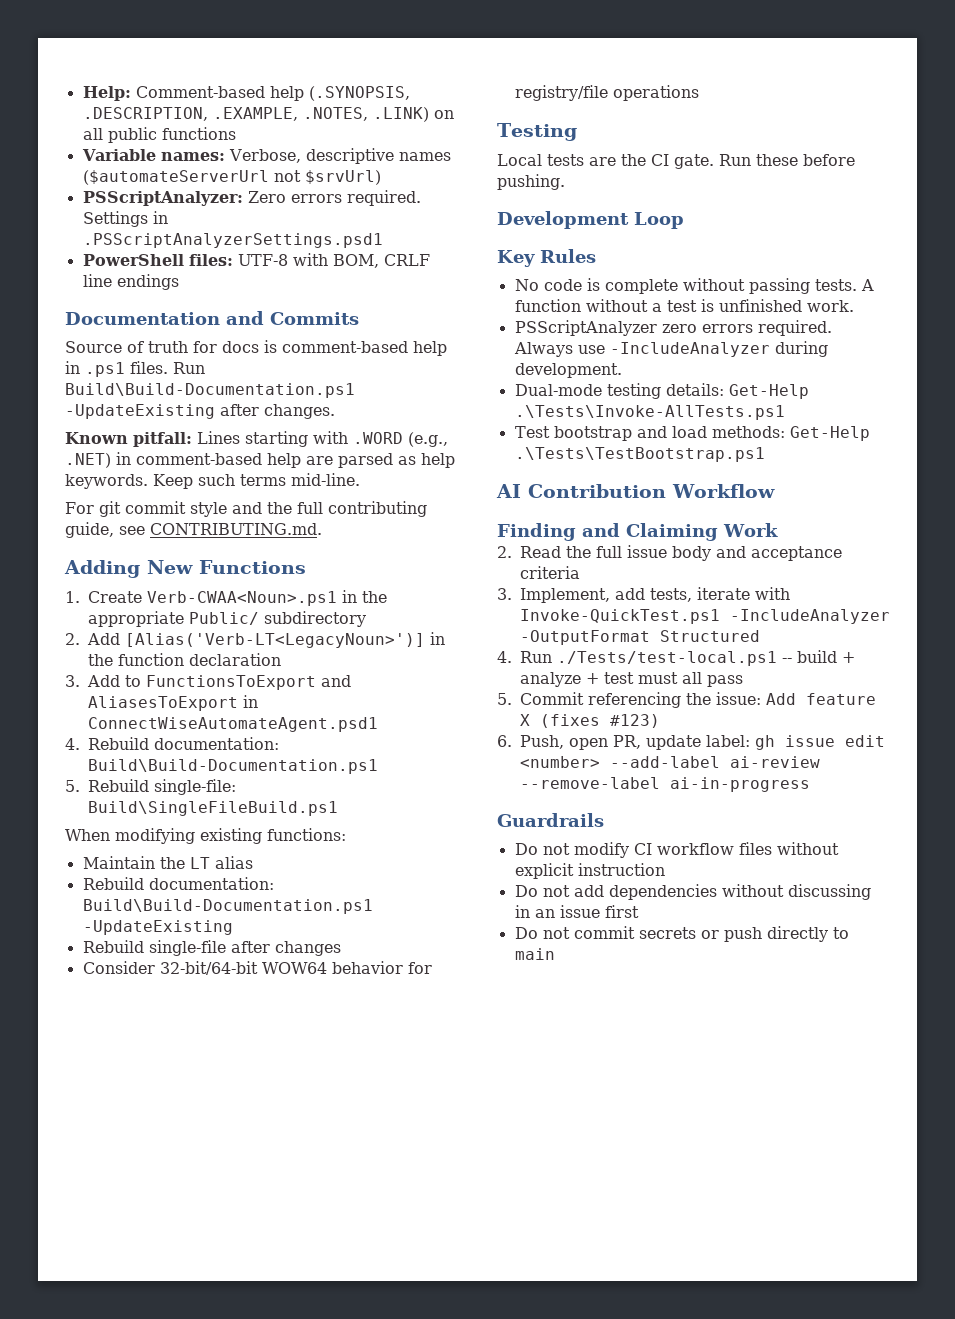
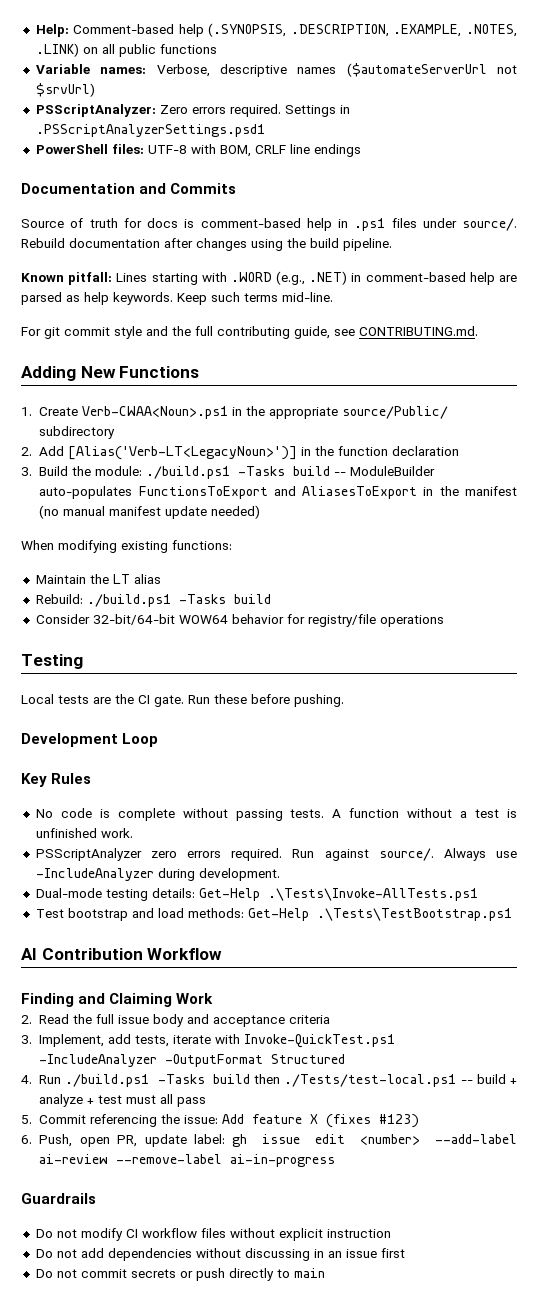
- Source of truth for docs is comment-based help in .ps1 files. Run Build\Build-Documentation.ps1 -UpdateExisting after changes.
+ Source of truth for docs is comment-based help in .ps1 files under source/. Rebuild documentation after changes using the build pipeline.
- 1. Create Verb-CWAA<Noun>.ps1 in the appropriate Public/ subdirectory
+ 1. Create Verb-CWAA<Noun>.ps1 in the appropriate source/Public/ subdirectory
- 3. Add to FunctionsToExport and AliasesToExport in ConnectWiseAutomateAgent.psd1
- 4. Rebuild documentation: Build\Build-Documentation.ps1
- 5. Rebuild single-file: Build\SingleFileBuild.ps1
+ 3. Build the module: ./build.ps1 -Tasks build -- ModuleBuilder auto-populates FunctionsToExport and AliasesToExport in the manifest (no manual manifest update needed)
- Rebuild documentation: Build\Build-Documentation.ps1 -UpdateExisting
- Rebuild single-file after changes
+ Rebuild: ./build.ps1 -Tasks build
+ Run against source/.
- 4. Run ./Tests/test-local.ps1 -- build + analyze + test must all pass
+ 4. Run ./build.ps1 -Tasks build then ./Tests/test-local.ps1 -- build + analyze + test must all pass

